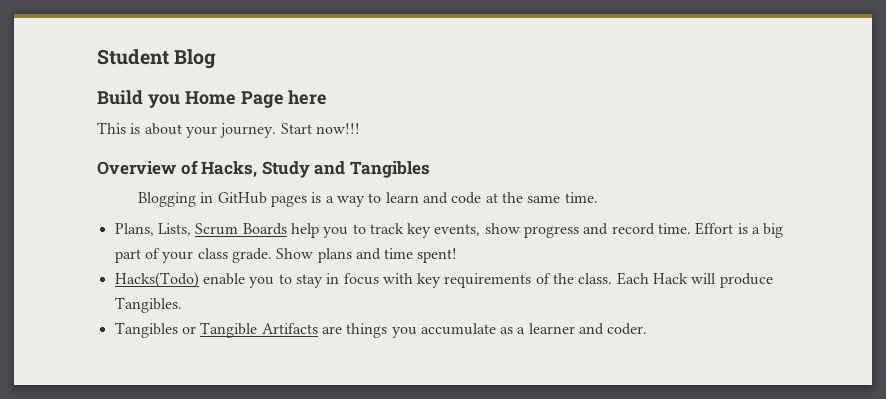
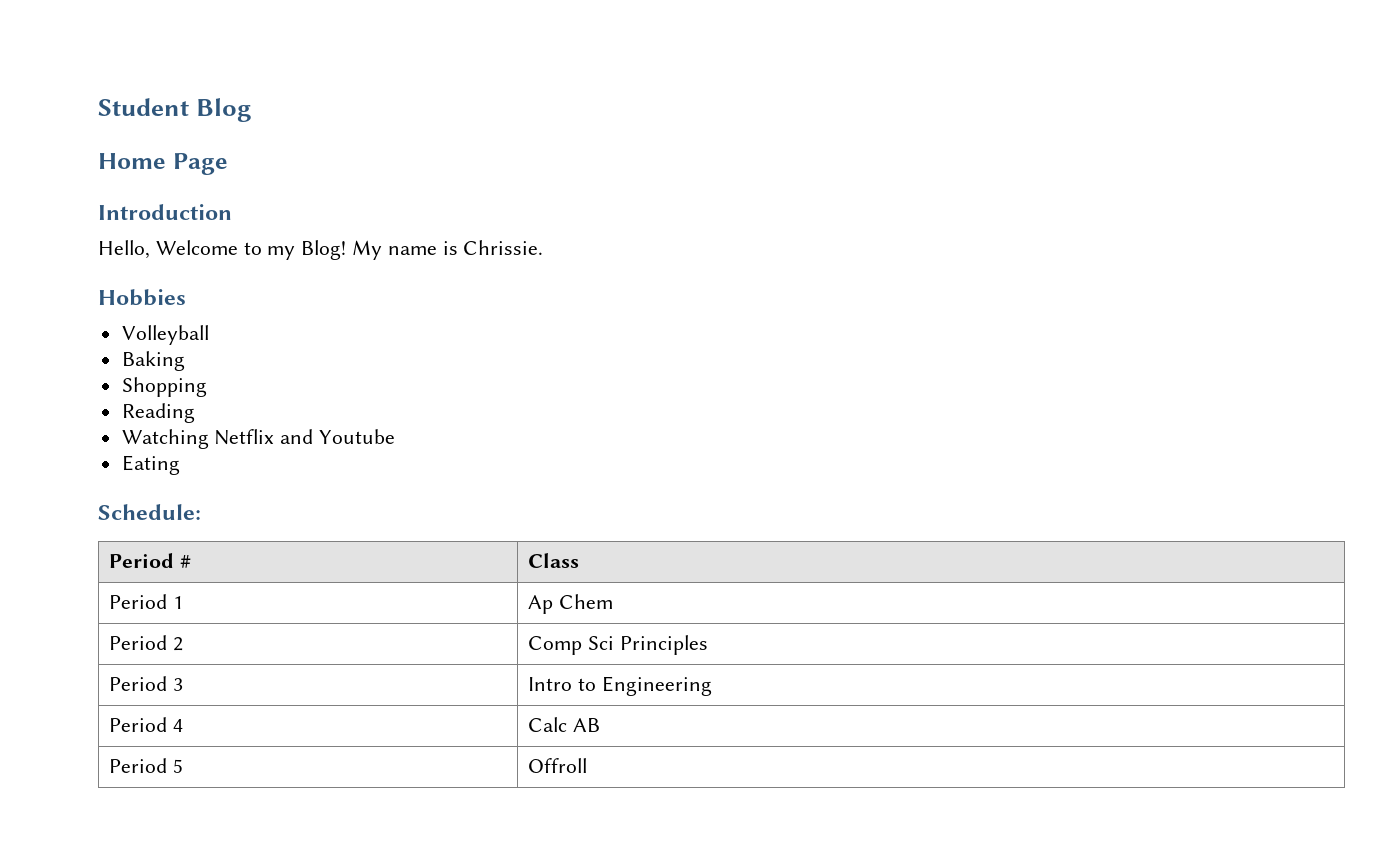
- Build you Home Page here
- This is about your journey. Start now!!!
- Overview of Hacks, Study and Tangibles
- Blogging in GitHub pages is a way to learn and code at the same time.
- Plans, Lists, Scrum Boards help you to track key events, show progress and record time. Effort is a big part of your class grade. Show plans and time spent!
- Hacks(Todo) enable you to stay in focus with key requirements of the class. Each Hack will produce Tangibles.
- Tangibles or Tangible Artifacts are things you accumulate as a learner and coder.
+ Home Page
+ Introduction
+ Hello, Welcome to my Blog! My name is Chrissie.
+ Hobbies
+ Volleyball
+ Baking
+ Shopping
+ Reading
+ Watching Netflix and Youtube
+ Eating
+ Schedule:
+ Period # | Class
+ Period 1 | Ap Chem
+ Period 2 | Comp Sci Principles
+ Period 3 | Intro to Engineering
+ Period 4 | Calc AB
+ Period 5 | Offroll

